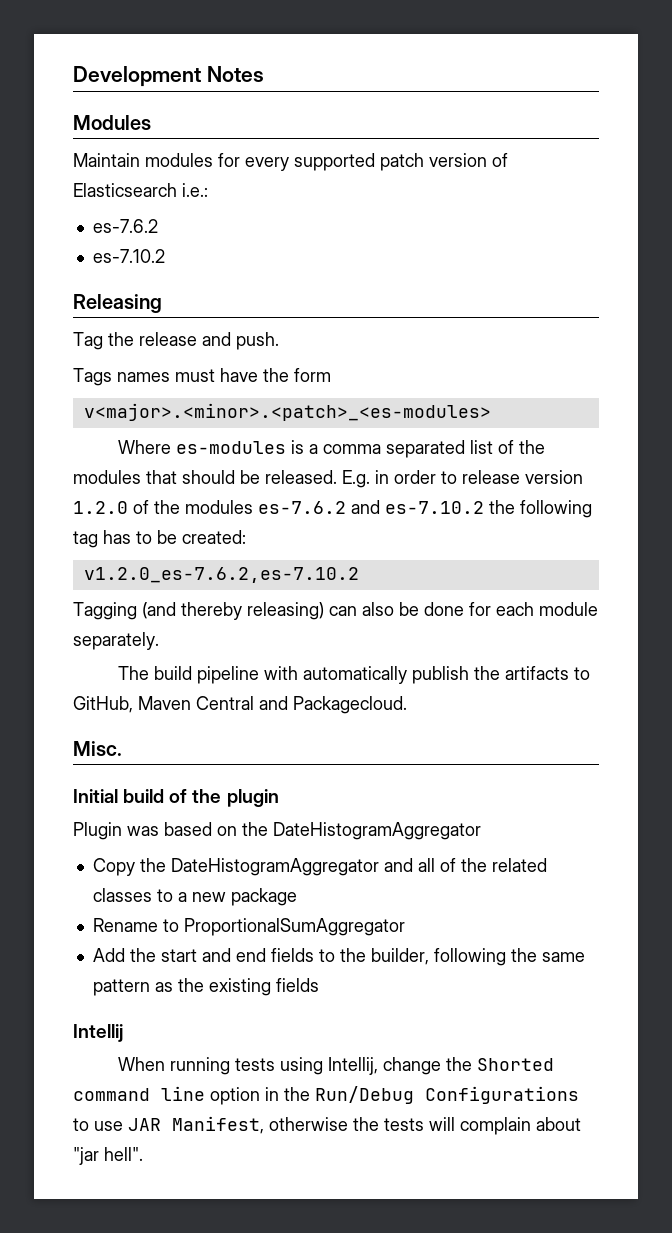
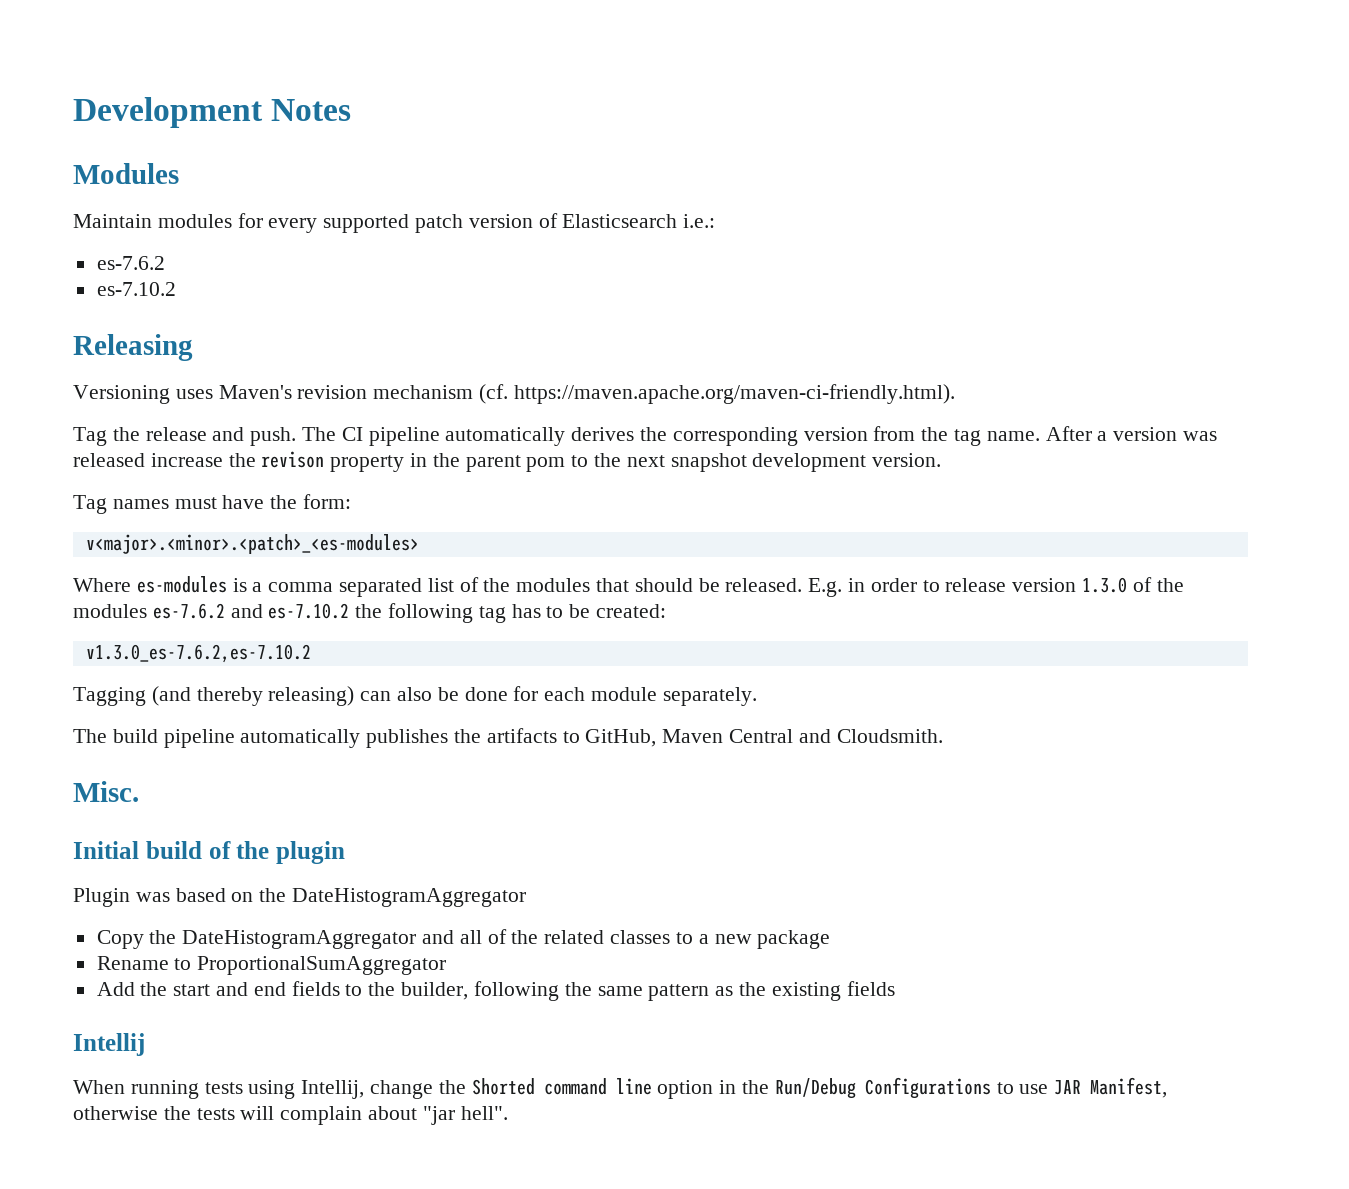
+ Versioning uses Maven's revision mechanism (cf. https://maven.apache.org/maven-ci-friendly.html).
- Tag the release and push.
- Tags names must have the form
+ Tag the release and push. The CI pipeline automatically derives the corresponding version from the tag name. After a version was released increase the revison property in the parent pom to the next snapshot development version.
+ Tag names must have the form:
- E.g. in order to release version 1.2.0 of the modules es-7.6.2 and es-7.10.2 the following tag has to be created:
+ E.g. in order to release version 1.3.0 of the modules es-7.6.2 and es-7.10.2 the following tag has to be created:
- v1.2.0_es-7.6.2,es-7.10.2
+ v1.3.0_es-7.6.2,es-7.10.2
- The build pipeline with automatically publish the artifacts to GitHub, Maven Central and Packagecloud.
+ The build pipeline automatically publishes the artifacts to GitHub, Maven Central and Cloudsmith.

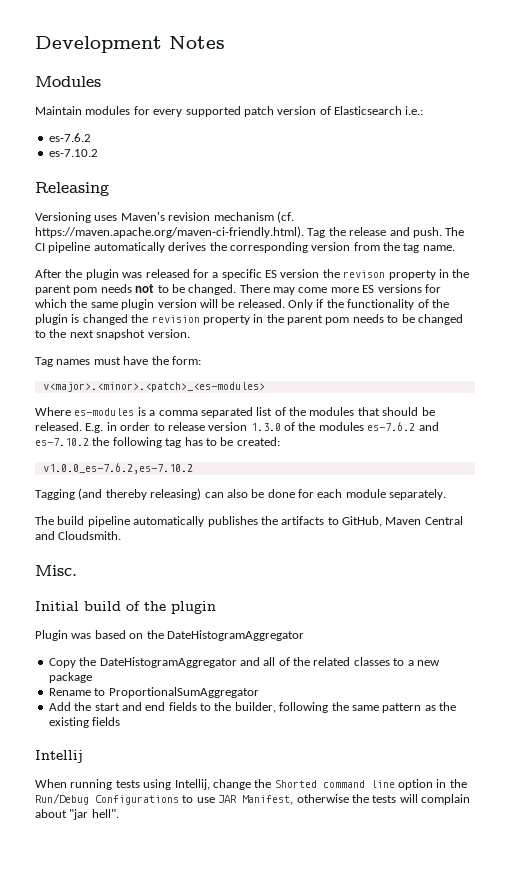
- Versioning uses Maven's revision mechanism (cf. https://maven.apache.org/maven-ci-friendly.html).
- Tag the release and push.
+ Versioning uses Maven's revision mechanism (cf. https://maven.apache.org/maven-ci-friendly.html). Tag the release and push.
- The CI pipeline automatically derives the corresponding version from the tag name. After a version was released increase the revison property in the parent pom to the next snapshot development version.
+ The CI pipeline automatically derives the corresponding version from the tag name.
+ After the plugin was released for a specific ES version the revison property in the parent pom needs not to be changed. There may come more ES versions for which the same plugin version will be released. Only if the functionality of the plugin is changed the revision property in the parent pom needs to be changed to the next snapshot version.
- v1.3.0_es-7.6.2,es-7.10.2
+ v1.0.0_es-7.6.2,es-7.10.2

